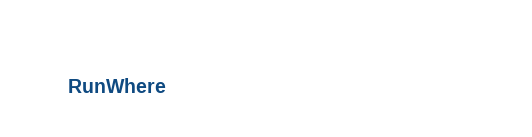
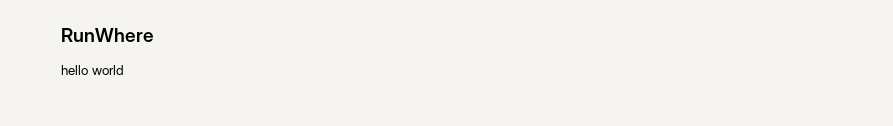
+ hello world

